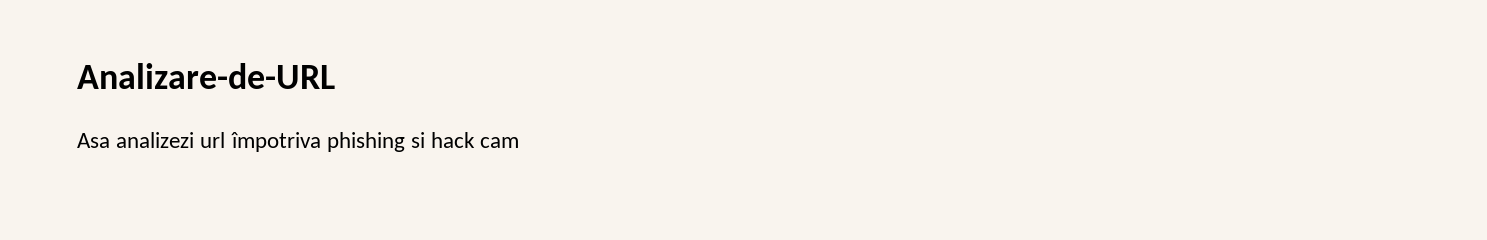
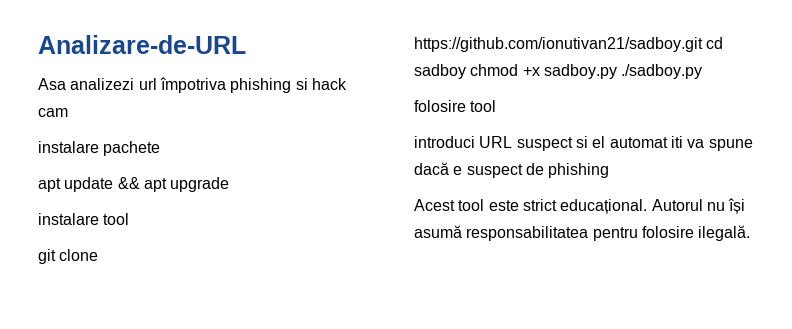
+ instalare pachete
+ apt update && apt upgrade
+ instalare tool
+ git clone https://github.com/ionutivan21/sadboy.git cd sadboy chmod +x sadboy.py ./sadboy.py
+ folosire tool
+ introduci URL suspect si el automat iti va spune dacă e suspect de phishing
+ Acest tool este strict educațional. Autorul nu își asumă responsabilitatea pentru folosire ilegală.

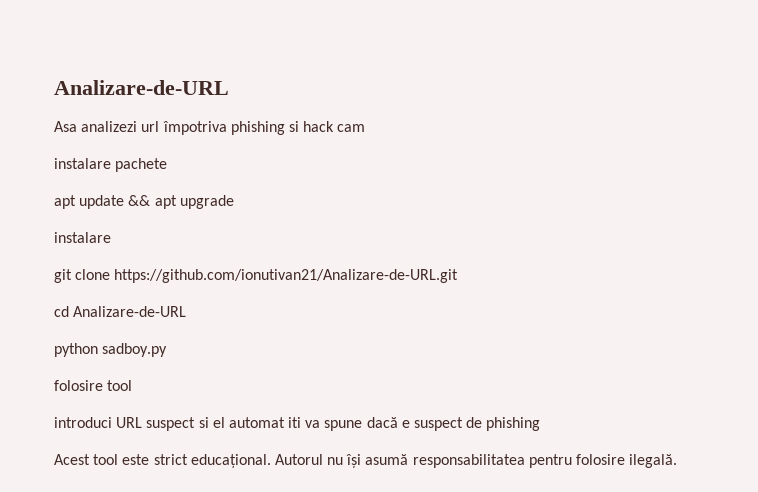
  apt update && apt upgrade
- instalare tool
+ instalare
- git clone https://github.com/ionutivan21/sadboy.git cd sadboy chmod +x sadboy.py ./sadboy.py
+ git clone https://github.com/ionutivan21/Analizare-de-URL.git
+ cd Analizare-de-URL
+ python sadboy.py

